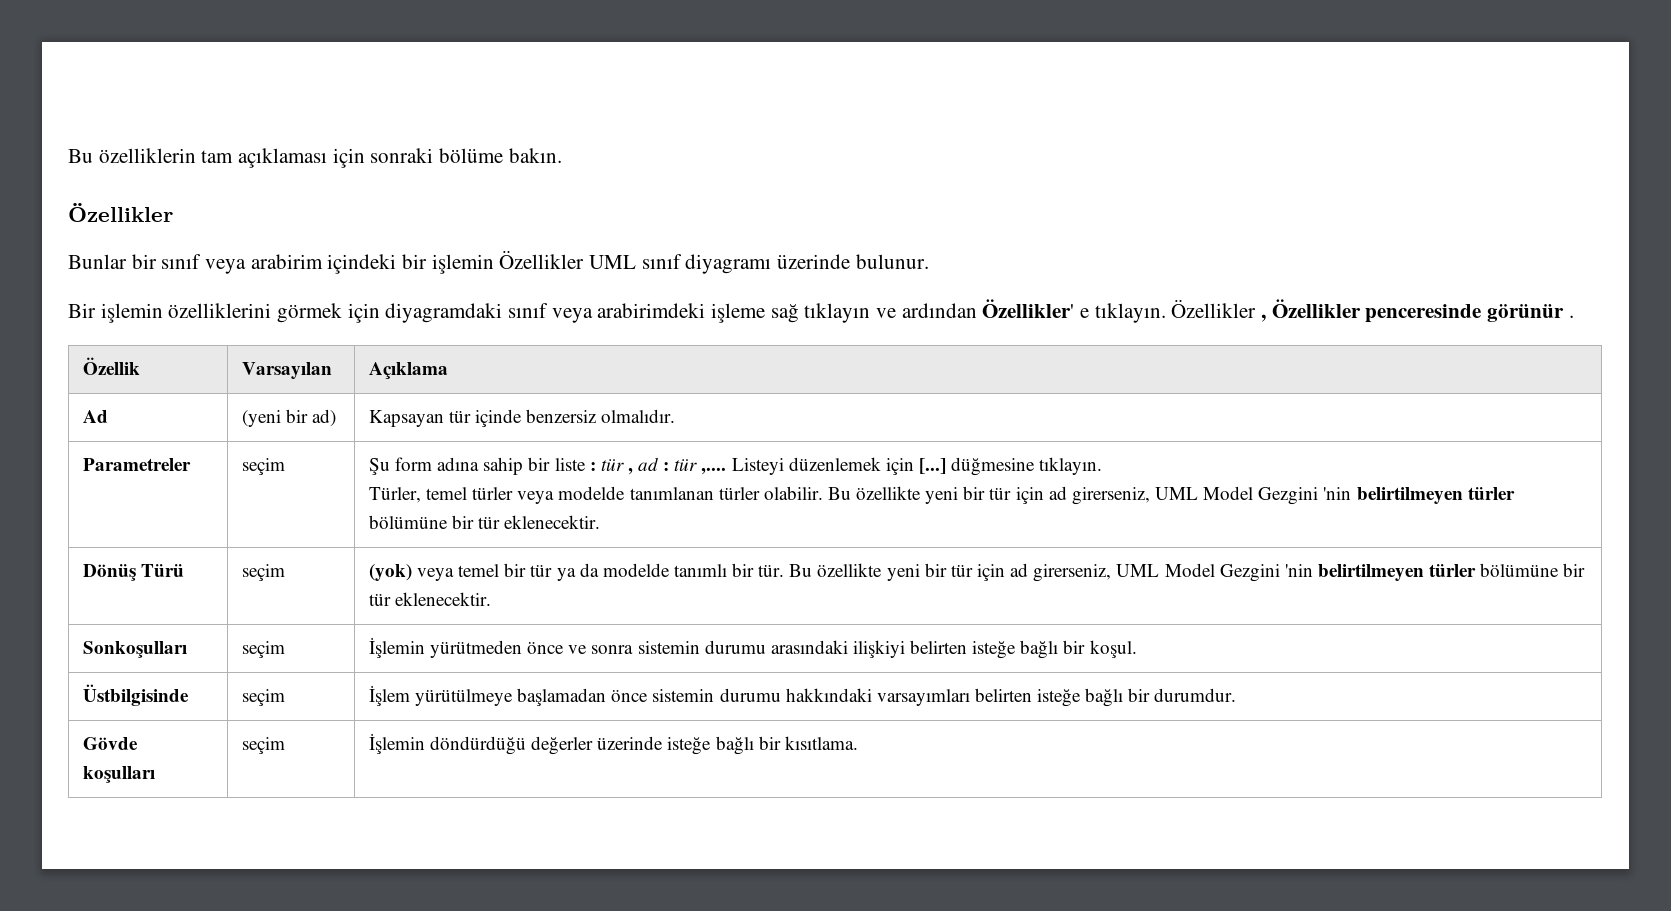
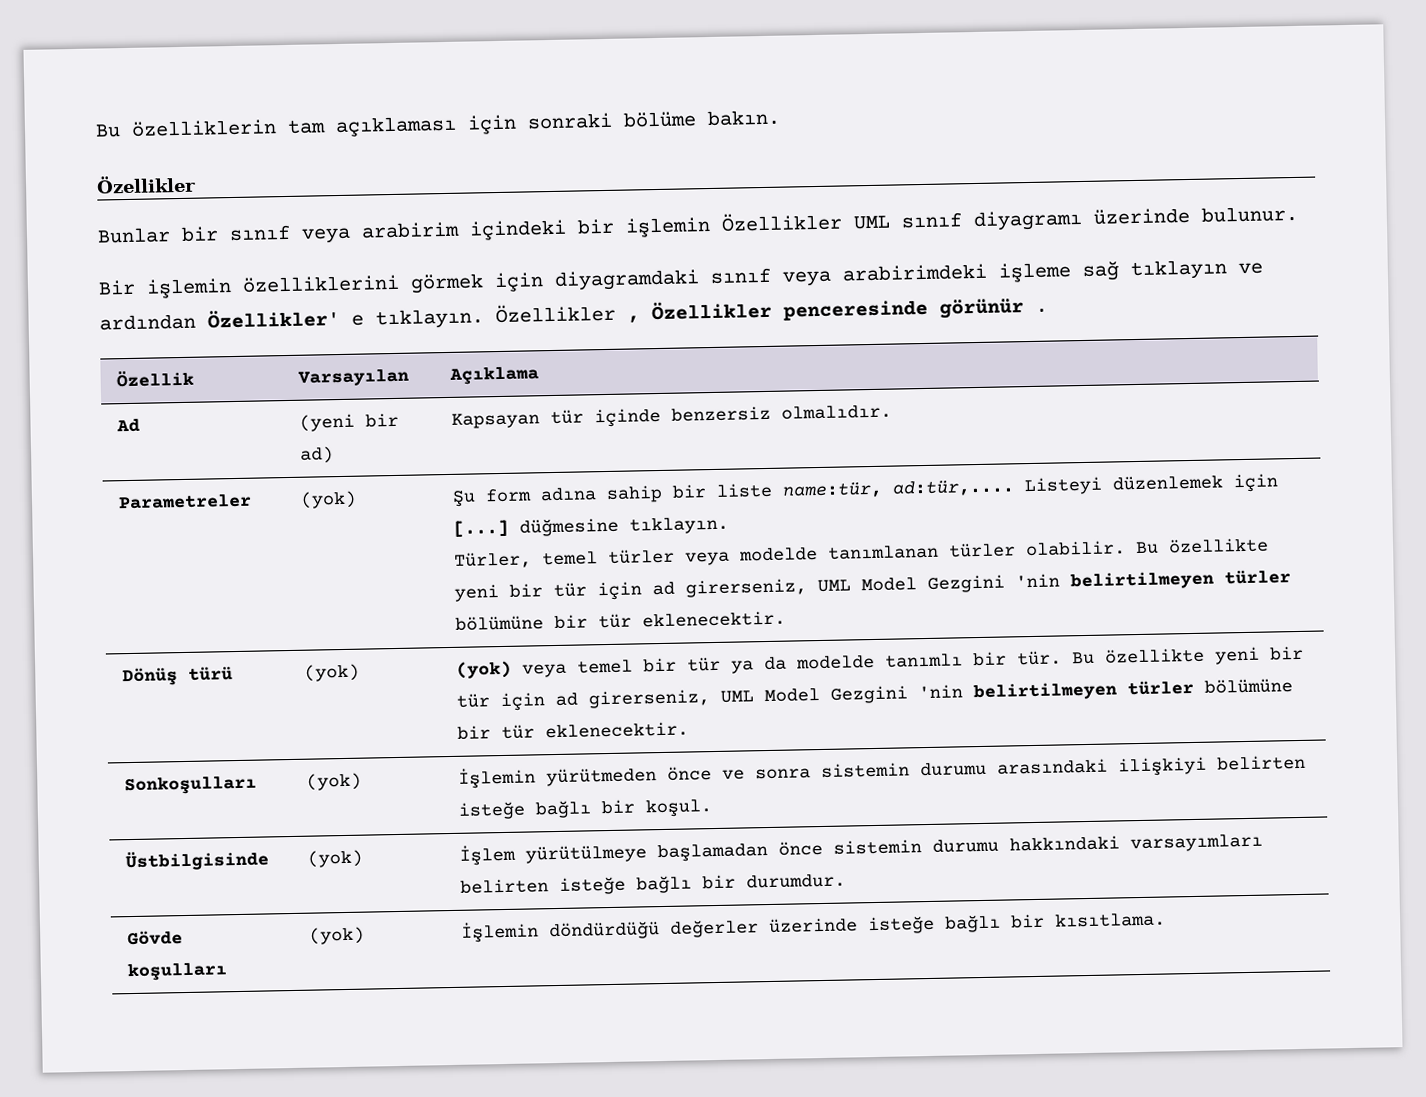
- Parametreler | seçim
+ Parametreler | (yok)
- Şu form adına sahip bir liste : tür , ad : tür ,....
+ Şu form adına sahip bir liste name:tür, ad:tür,....
- Dönüş Türü | seçim | (yok) veya temel bir tür ya da modelde tanımlı bir tür. Bu özellikte yeni bir tür için ad girerseniz, UML Model Gezgini 'nin belirtilmeyen türler bölümüne bir tür eklenecektir.
+ Dönüş türü | (yok) | (yok) veya temel bir tür ya da modelde tanımlı bir tür. Bu özellikte yeni bir tür için ad girerseniz, UML Model Gezgini 'nin belirtilmeyen türler bölümüne bir tür eklenecektir.
- Sonkoşulları | seçim | İşlemin yürütmeden önce ve sonra sistemin durumu arasındaki ilişkiyi belirten isteğe bağlı bir koşul.
+ Sonkoşulları | (yok) | İşlemin yürütmeden önce ve sonra sistemin durumu arasındaki ilişkiyi belirten isteğe bağlı bir koşul.
- Üstbilgisinde | seçim | İşlem yürütülmeye başlamadan önce sistemin durumu hakkındaki varsayımları belirten isteğe bağlı bir durumdur.
+ Üstbilgisinde | (yok) | İşlem yürütülmeye başlamadan önce sistemin durumu hakkındaki varsayımları belirten isteğe bağlı bir durumdur.
- Gövde koşulları | seçim | İşlemin döndürdüğü değerler üzerinde isteğe bağlı bir kısıtlama.
+ Gövde koşulları | (yok) | İşlemin döndürdüğü değerler üzerinde isteğe bağlı bir kısıtlama.

